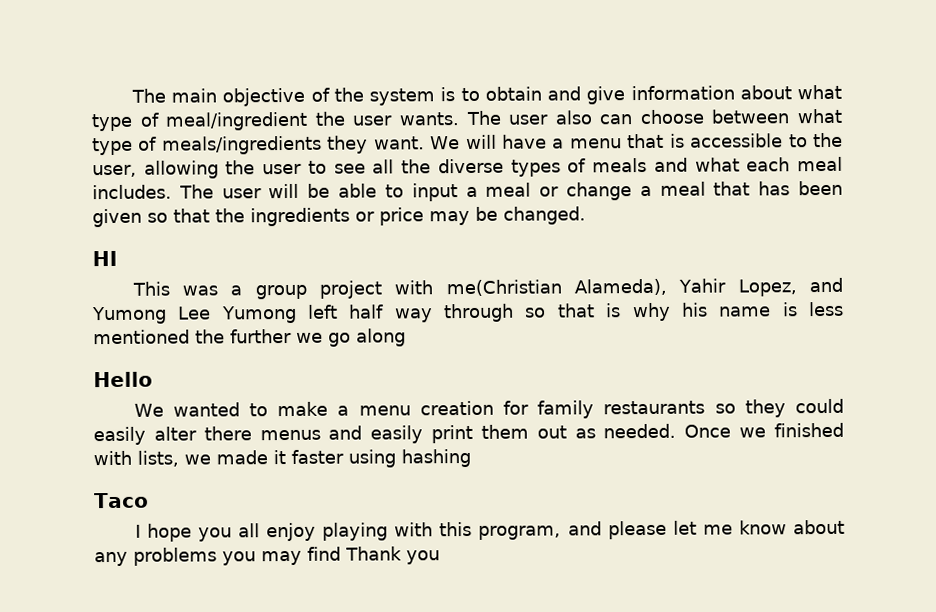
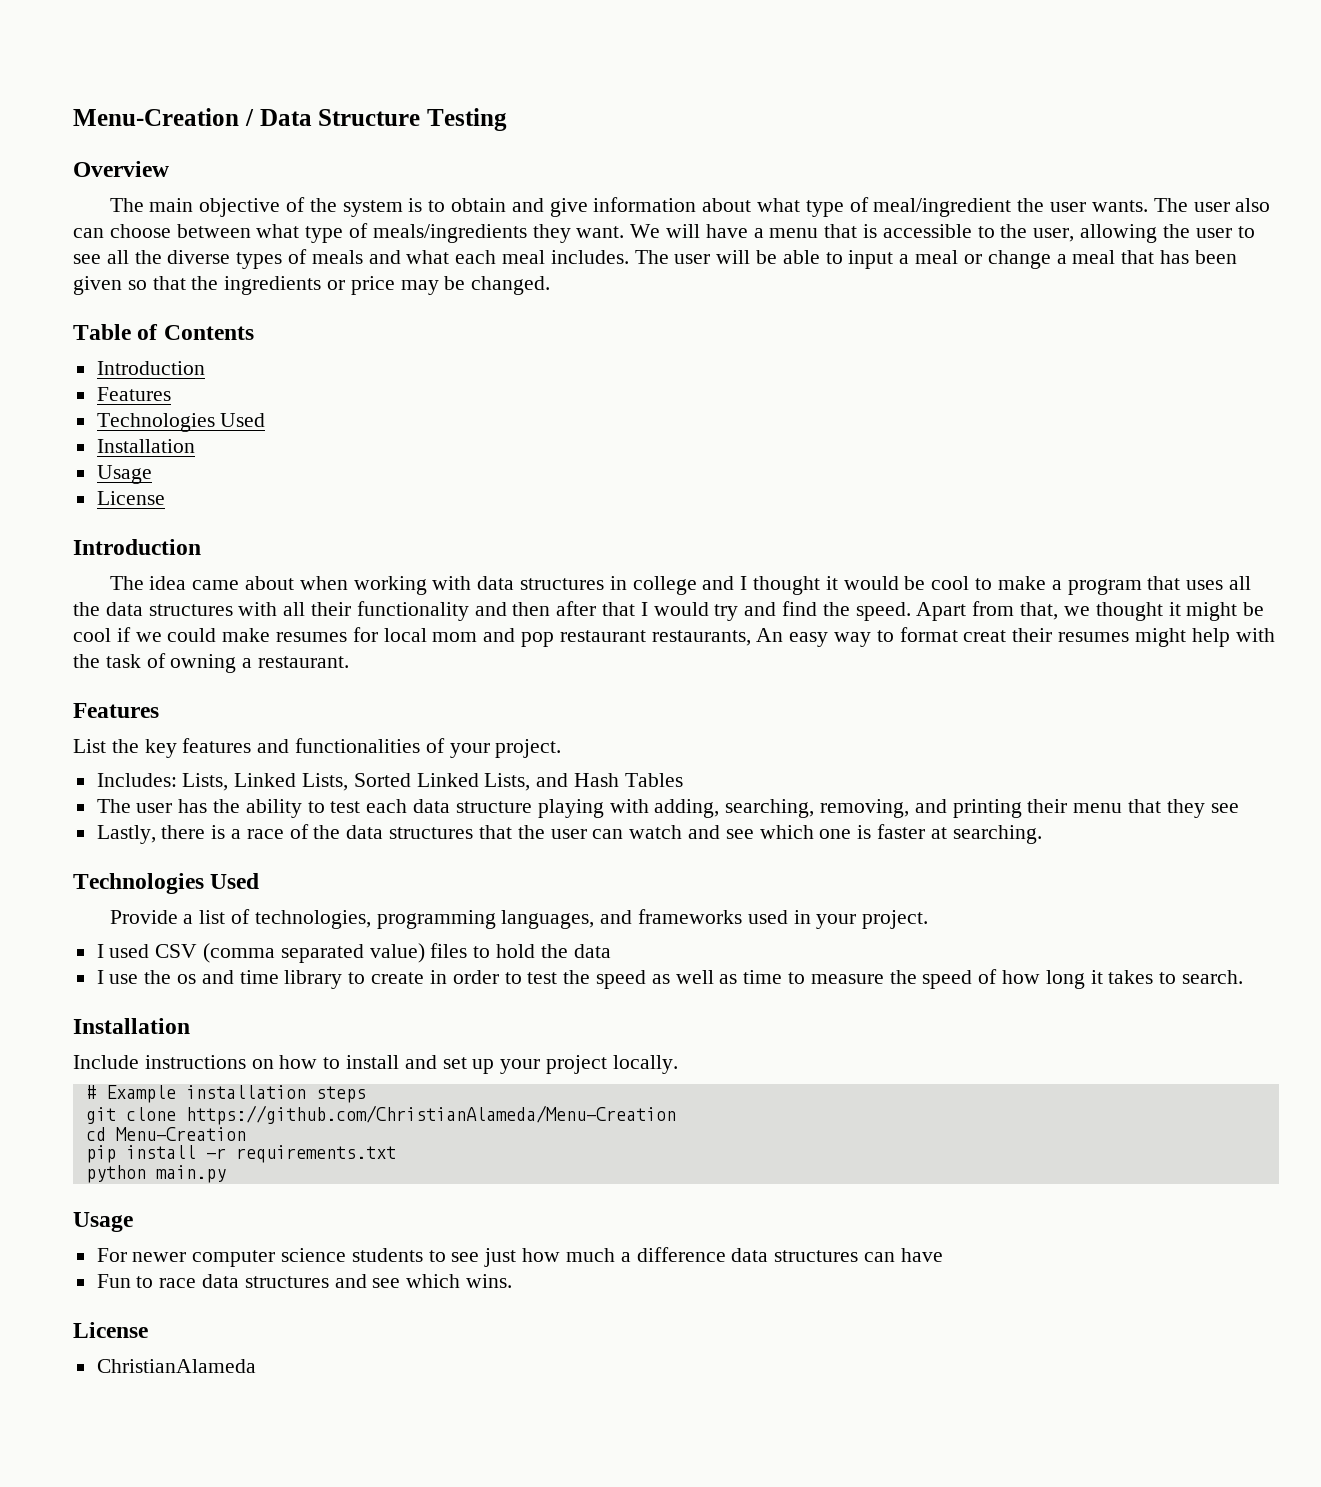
+ Menu-Creation / Data Structure Testing
+ Overview
- HI
- This was a group project with me(Christian Alameda), Yahir Lopez, and Yumong Lee Yumong left half way through so that is why his name is less mentioned the further we go along
- Hello
- We wanted to make a menu creation for family restaurants so they could easily alter there menus and easily print them out as needed. Once we finished with lists, we made it faster using hashing
- Taco
- I hope you all enjoy playing with this program, and please let me know about any problems you may find Thank you
+ Table of Contents
+ Introduction
+ Features
+ Technologies Used
+ Installation
+ Usage
+ License
+ Introduction
+ The idea came about when working with data structures in college and I thought it would be cool to make a program that uses all the data structures with all their functionality and then after that I would try and find the speed. Apart from that, we thought it might be cool if we could make resumes for local mom and pop restaurant restaurants, An easy way to format creat their resumes might help with the task of owning a restaurant.
+ Features
+ List the key features and functionalities of your project.
+ Includes: Lists, Linked Lists, Sorted Linked Lists, and Hash Tables
+ The user has the ability to test each data structure playing with adding, searching, removing, and printing their menu that they see
+ Lastly, there is a race of the data structures that the user can watch and see which one is faster at searching.
+ Technologies Used
+ Provide a list of technologies, programming languages, and frameworks used in your project.
+ I used CSV (comma separated value) files to hold the data
+ I use the os and time library to create in order to test the speed as well as time to measure the speed of how long it takes to search.
+ Installation
+ Include instructions on how to install and set up your project locally.
+ # Example installation steps
+ git clone https://github.com/ChristianAlameda/Menu-Creation
+ cd Menu-Creation
+ pip install -r requirements.txt
+ python main.py
+ Usage
+ For newer computer science students to see just how much a difference data structures can have
+ Fun to race data structures and see which wins.
+ License
+ ChristianAlameda

